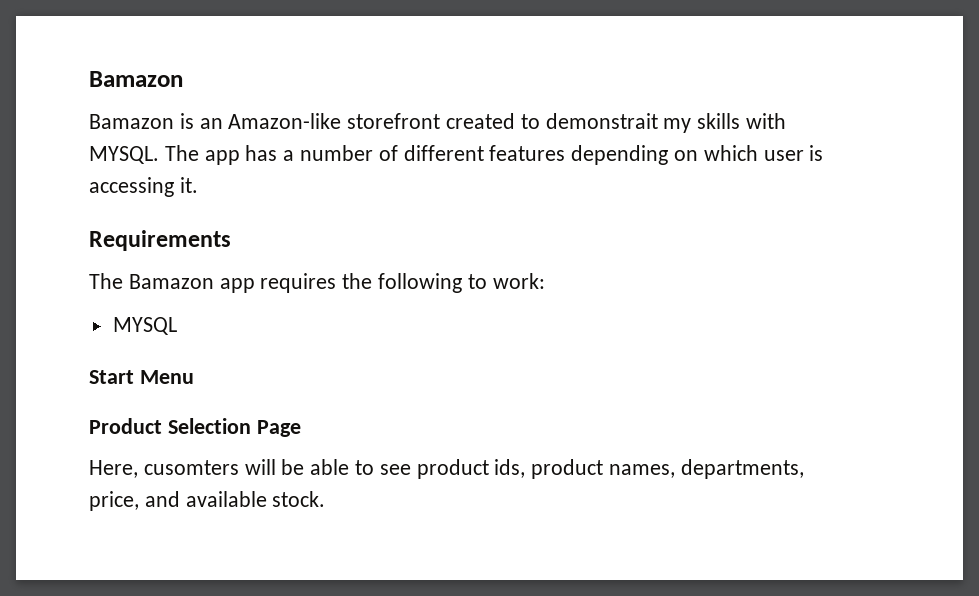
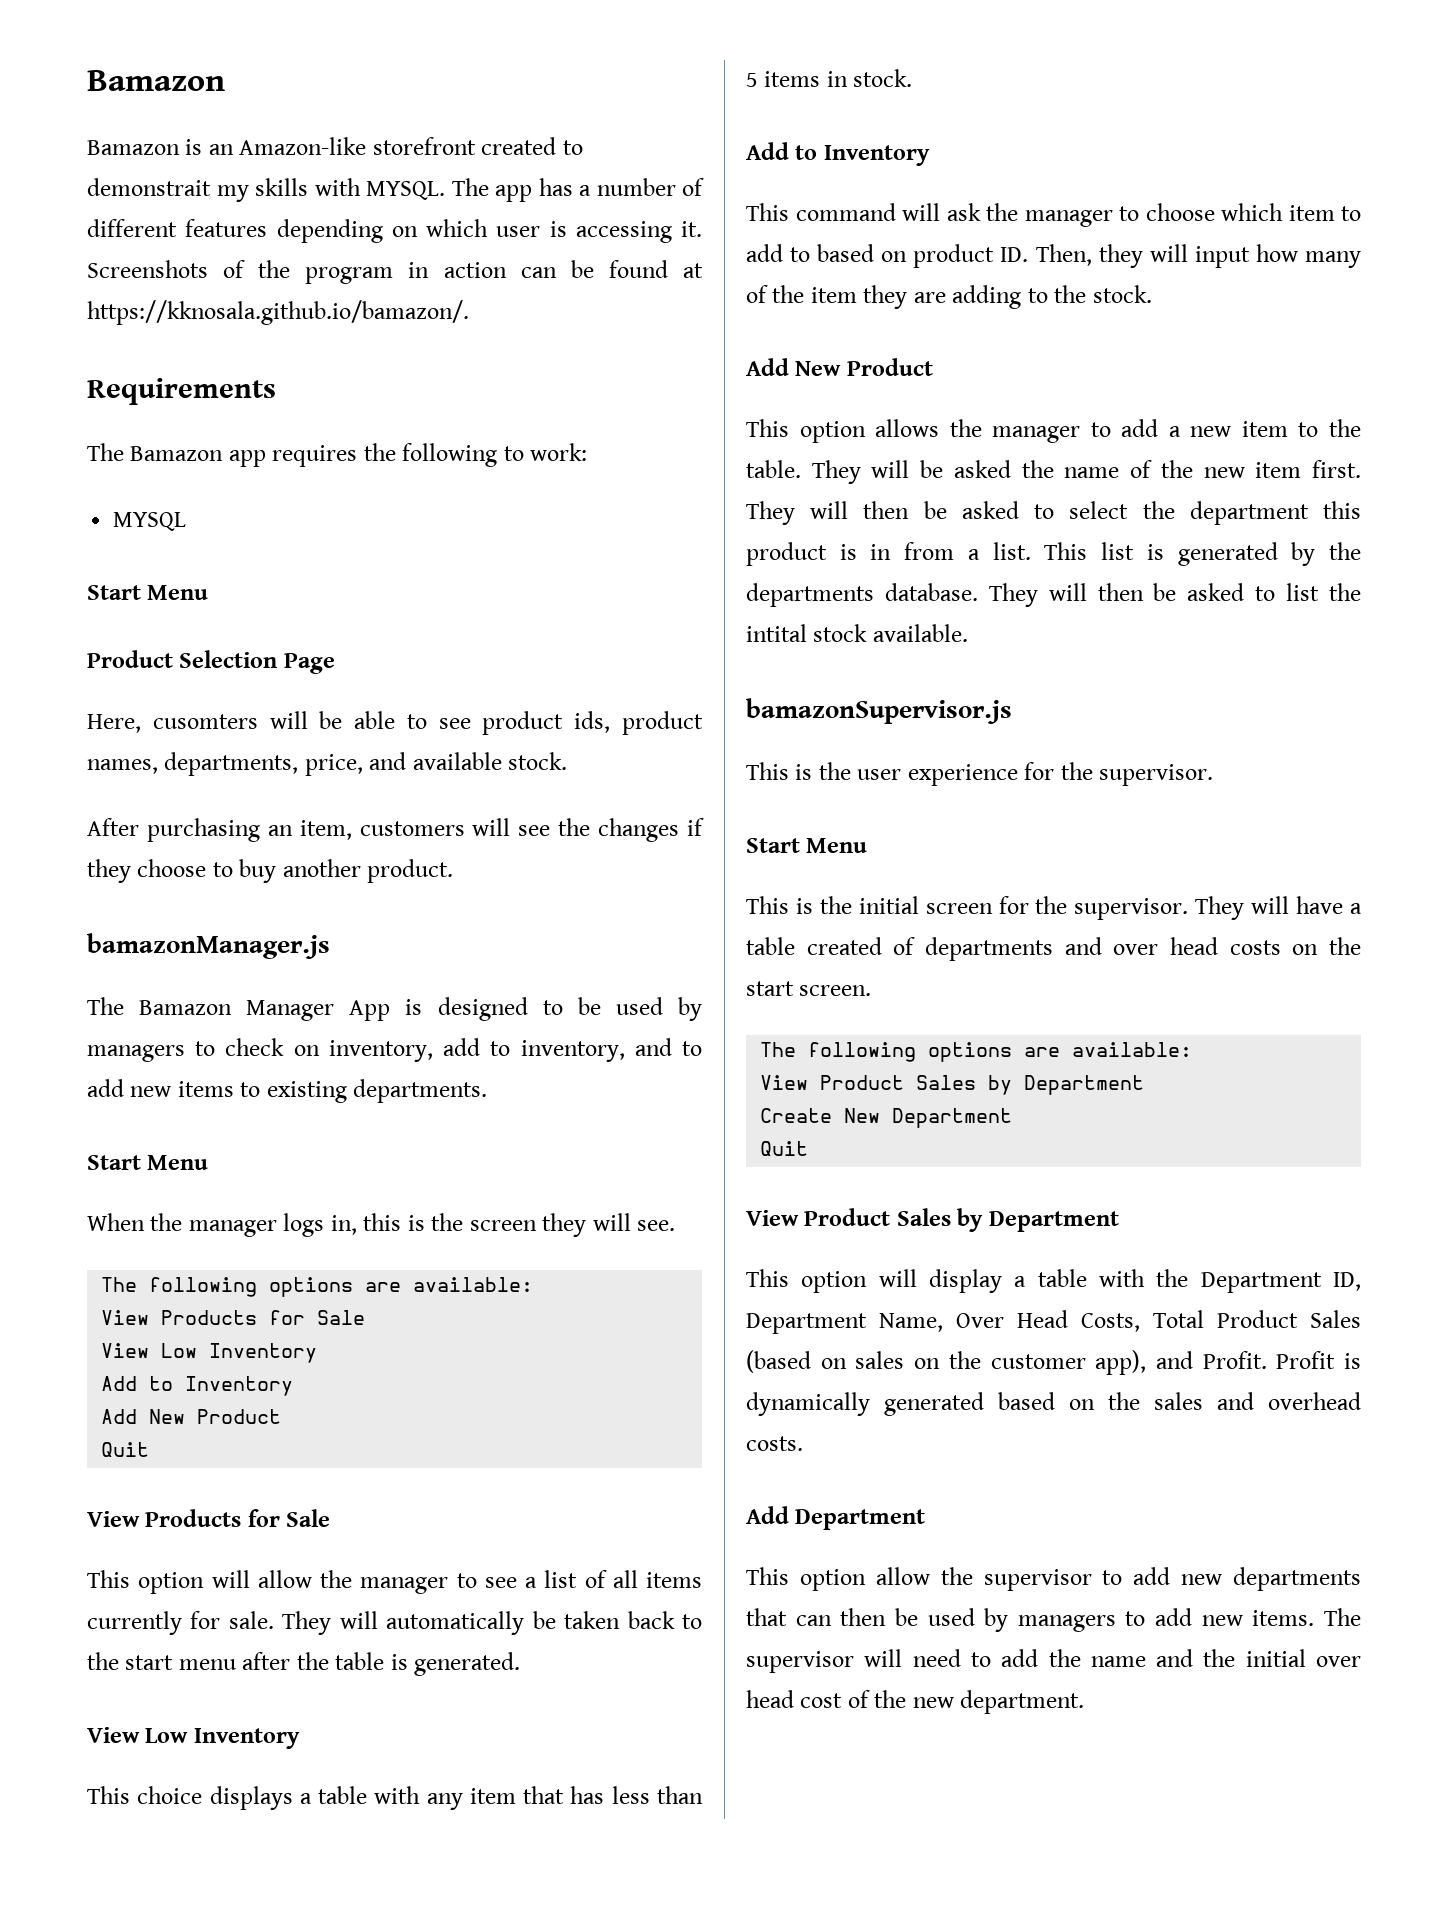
+ Screenshots of the program in action can be found at https://kknosala.github.io/bamazon/.
+ After purchasing an item, customers will see the changes if they choose to buy another product.
+ bamazonManager.js
+ The Bamazon Manager App is designed to be used by managers to check on inventory, add to inventory, and to add new items to existing departments.
+ Start Menu
+ When the manager logs in, this is the screen they will see.
+ The following options are available:
+ View Products for Sale
+ View Low Inventory
+ Add to Inventory
+ Add New Product
+ Quit
+ View Products for Sale
+ This option will allow the manager to see a list of all items currently for sale. They will automatically be taken back to the start menu after the table is generated.
+ View Low Inventory
+ This choice displays a table with any item that has less than 5 items in stock.
+ Add to Inventory
+ This command will ask the manager to choose which item to add to based on product ID. Then, they will input how many of the item they are adding to the stock.
+ Add New Product
+ This option allows the manager to add a new item to the table. They will be asked the name of the new item first. They will then be asked to select the department this product is in from a list. This list is generated by the departments database. They will then be asked to list the intital stock available.
+ bamazonSupervisor.js
+ This is the user experience for the supervisor.
+ Start Menu
+ This is the initial screen for the supervisor. They will have a table created of departments and over head costs on the start screen.
+ The following options are available:
+ View Product Sales by Department
+ Create New Department
+ Quit
+ View Product Sales by Department
+ This option will display a table with the Department ID, Department Name, Over Head Costs, Total Product Sales (based on sales on the customer app), and Profit. Profit is dynamically generated based on the sales and overhead costs.
+ Add Department
+ This option allow the supervisor to add new departments that can then be used by managers to add new items. The supervisor will need to add the name and the initial over head cost of the new department.

